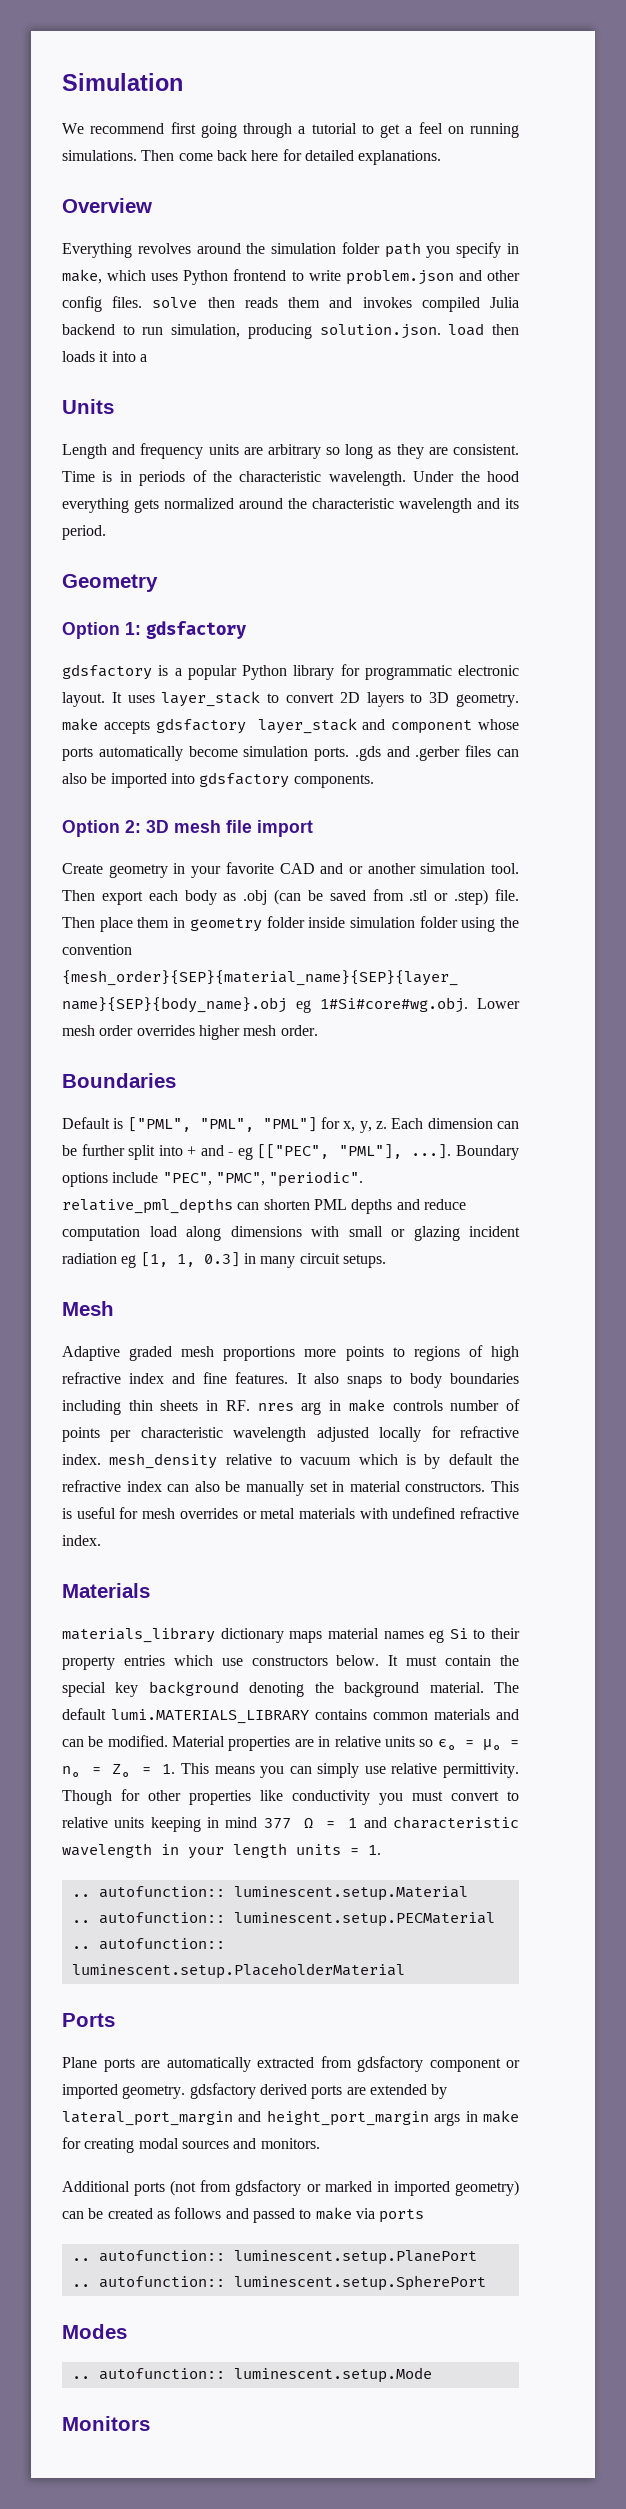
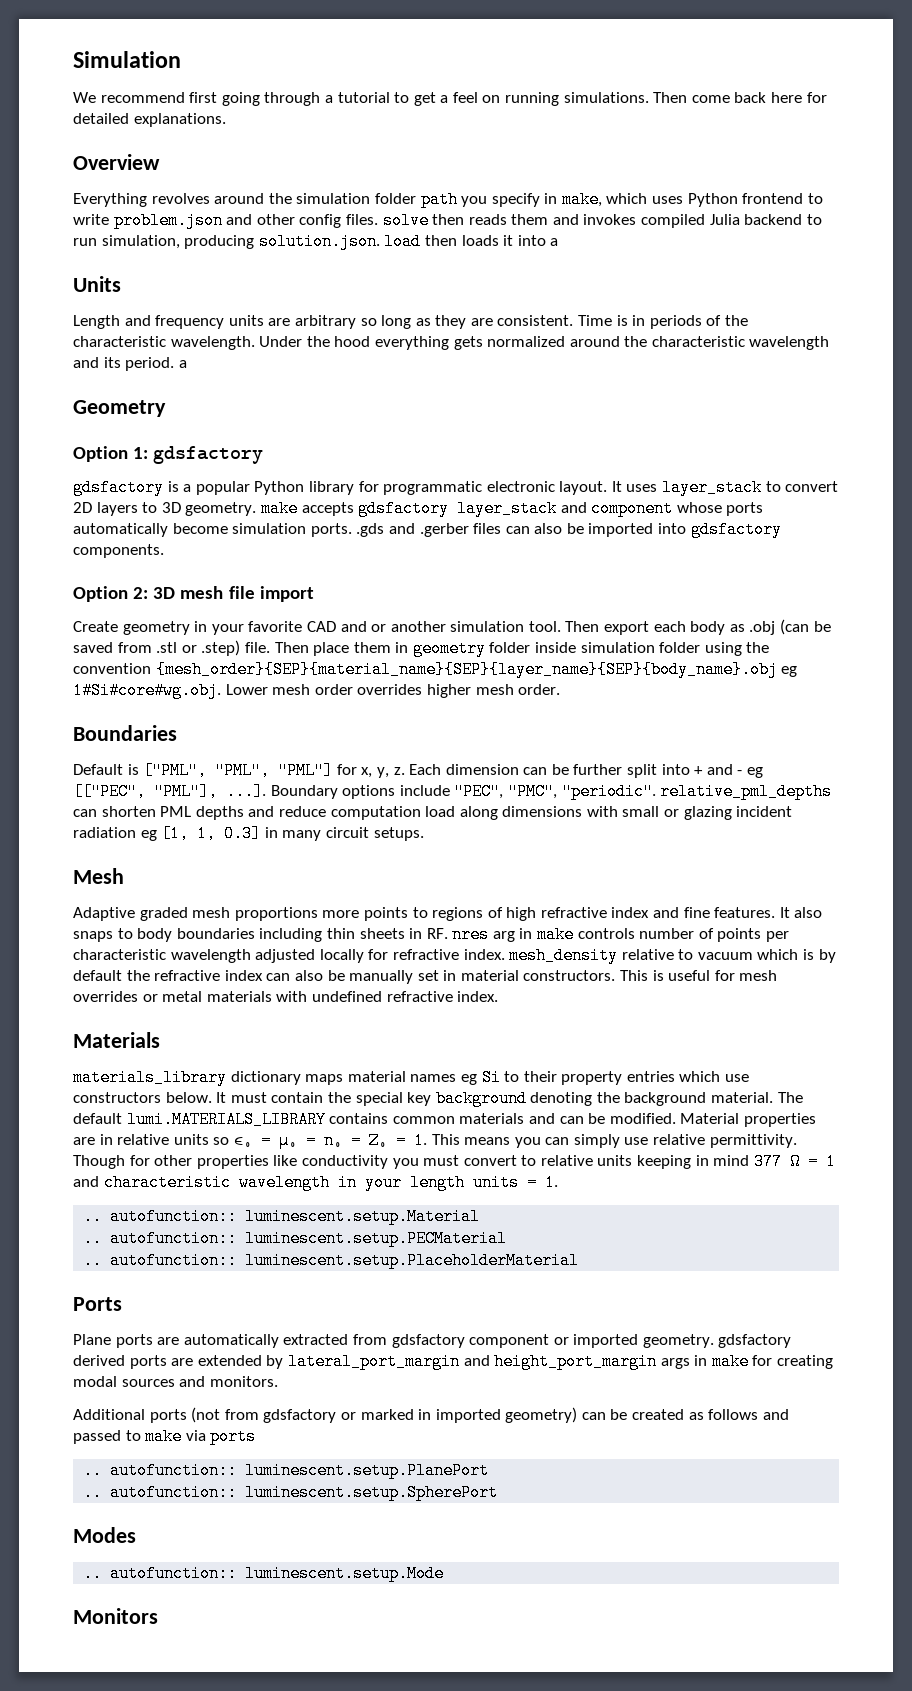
- Under the hood everything gets normalized around the characteristic wavelength and its period.
+ Under the hood everything gets normalized around the characteristic wavelength and its period. a

